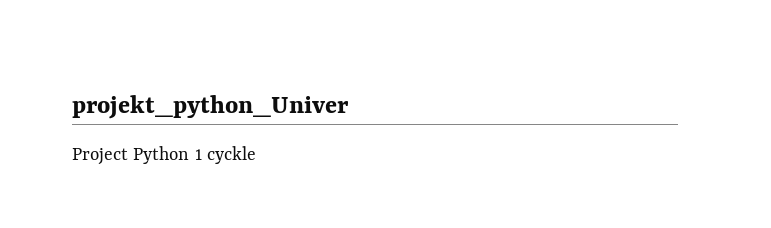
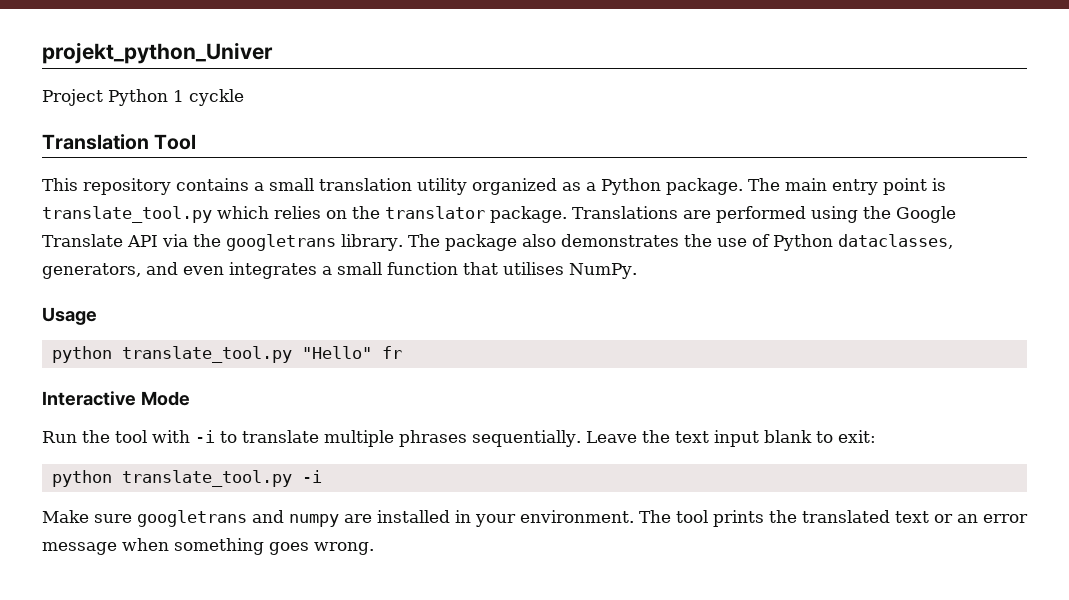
+ Translation Tool
+ This repository contains a small translation utility organized as a Python package. The main entry point is translate_tool.py which relies on the translator package. Translations are performed using the Google Translate API via the googletrans library. The package also demonstrates the use of Python dataclasses, generators, and even integrates a small function that utilises NumPy.
+ Usage
+ python translate_tool.py "Hello" fr
+ Interactive Mode
+ Run the tool with -i to translate multiple phrases sequentially. Leave the text input blank to exit:
+ python translate_tool.py -i
+ Make sure googletrans and numpy are installed in your environment. The tool prints the translated text or an error message when something goes wrong.

